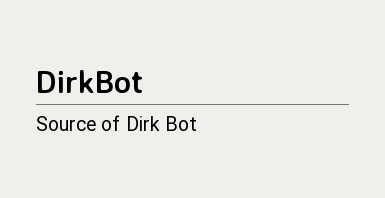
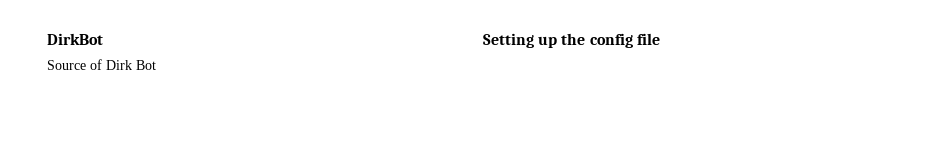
+ Setting up the config file

